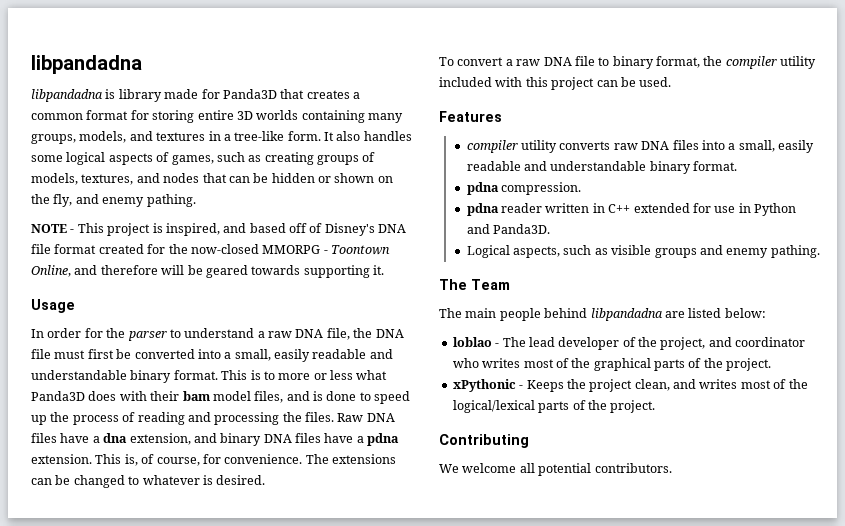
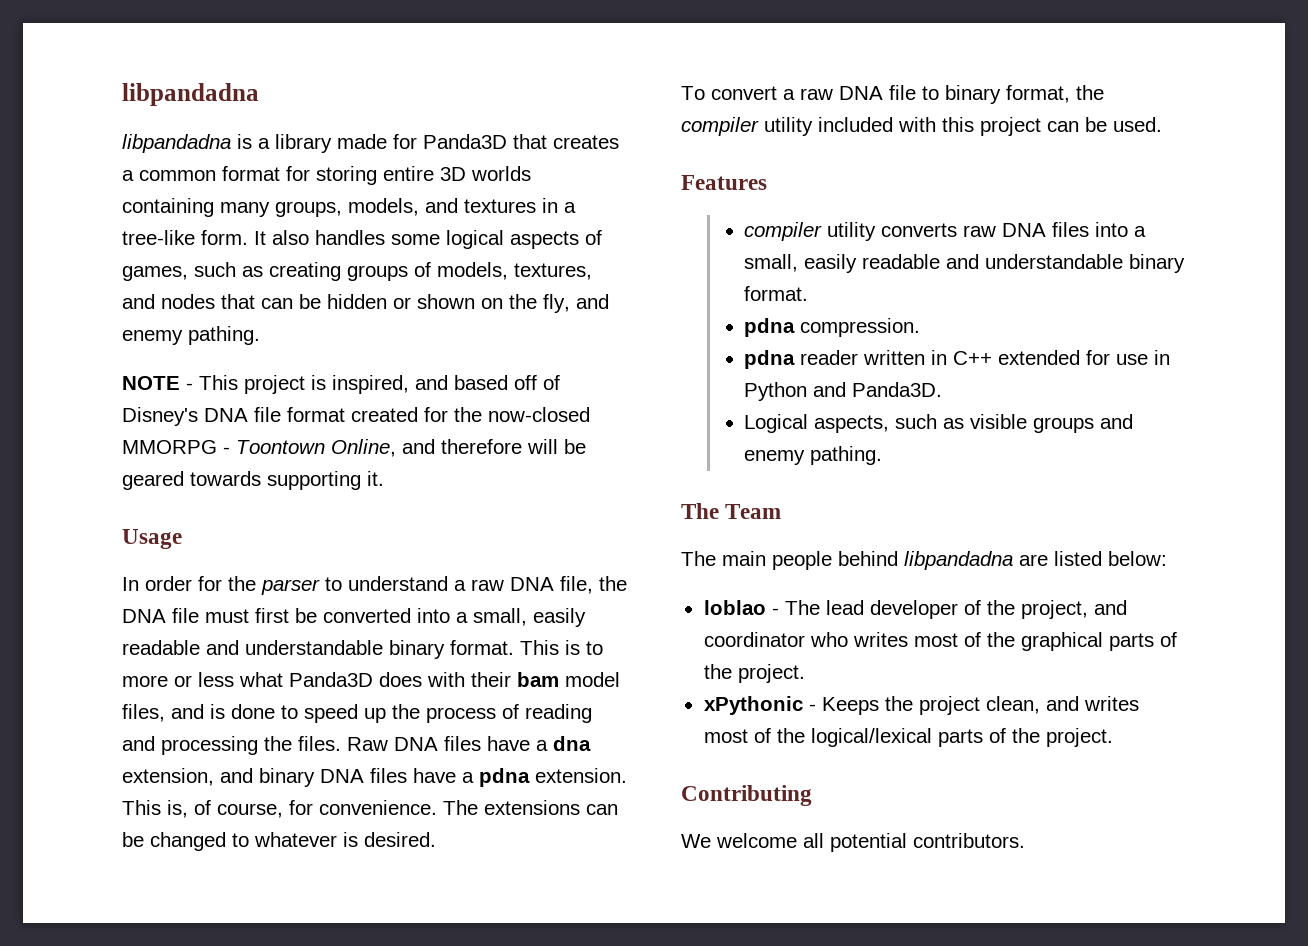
- libpandadna is library made for Panda3D that creates a common format for storing entire 3D worlds containing many groups, models, and textures in a tree-like form.
+ libpandadna is a library made for Panda3D that creates a common format for storing entire 3D worlds containing many groups, models, and textures in a tree-like form.

